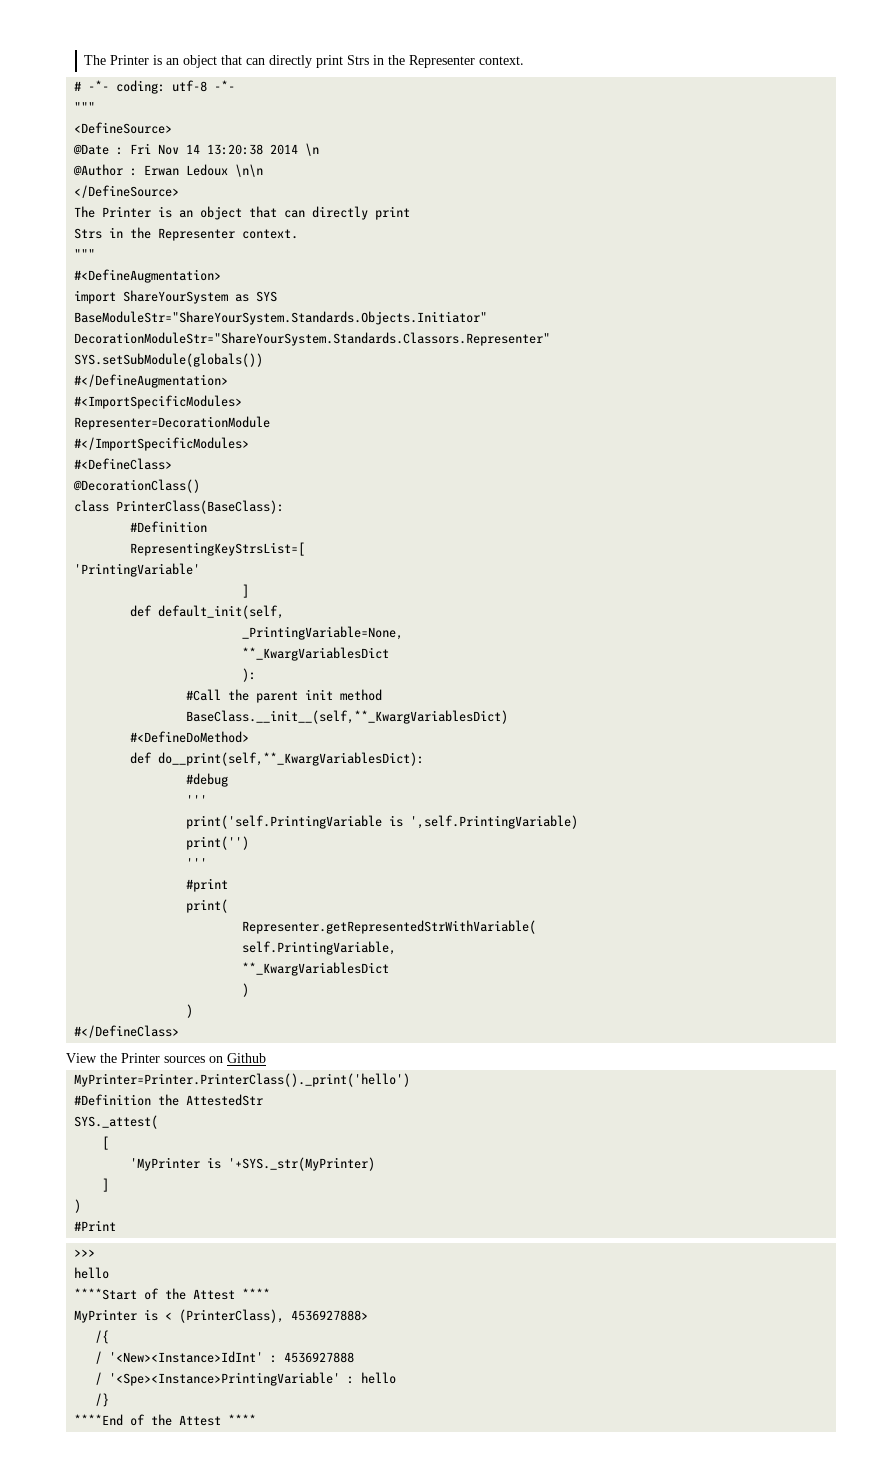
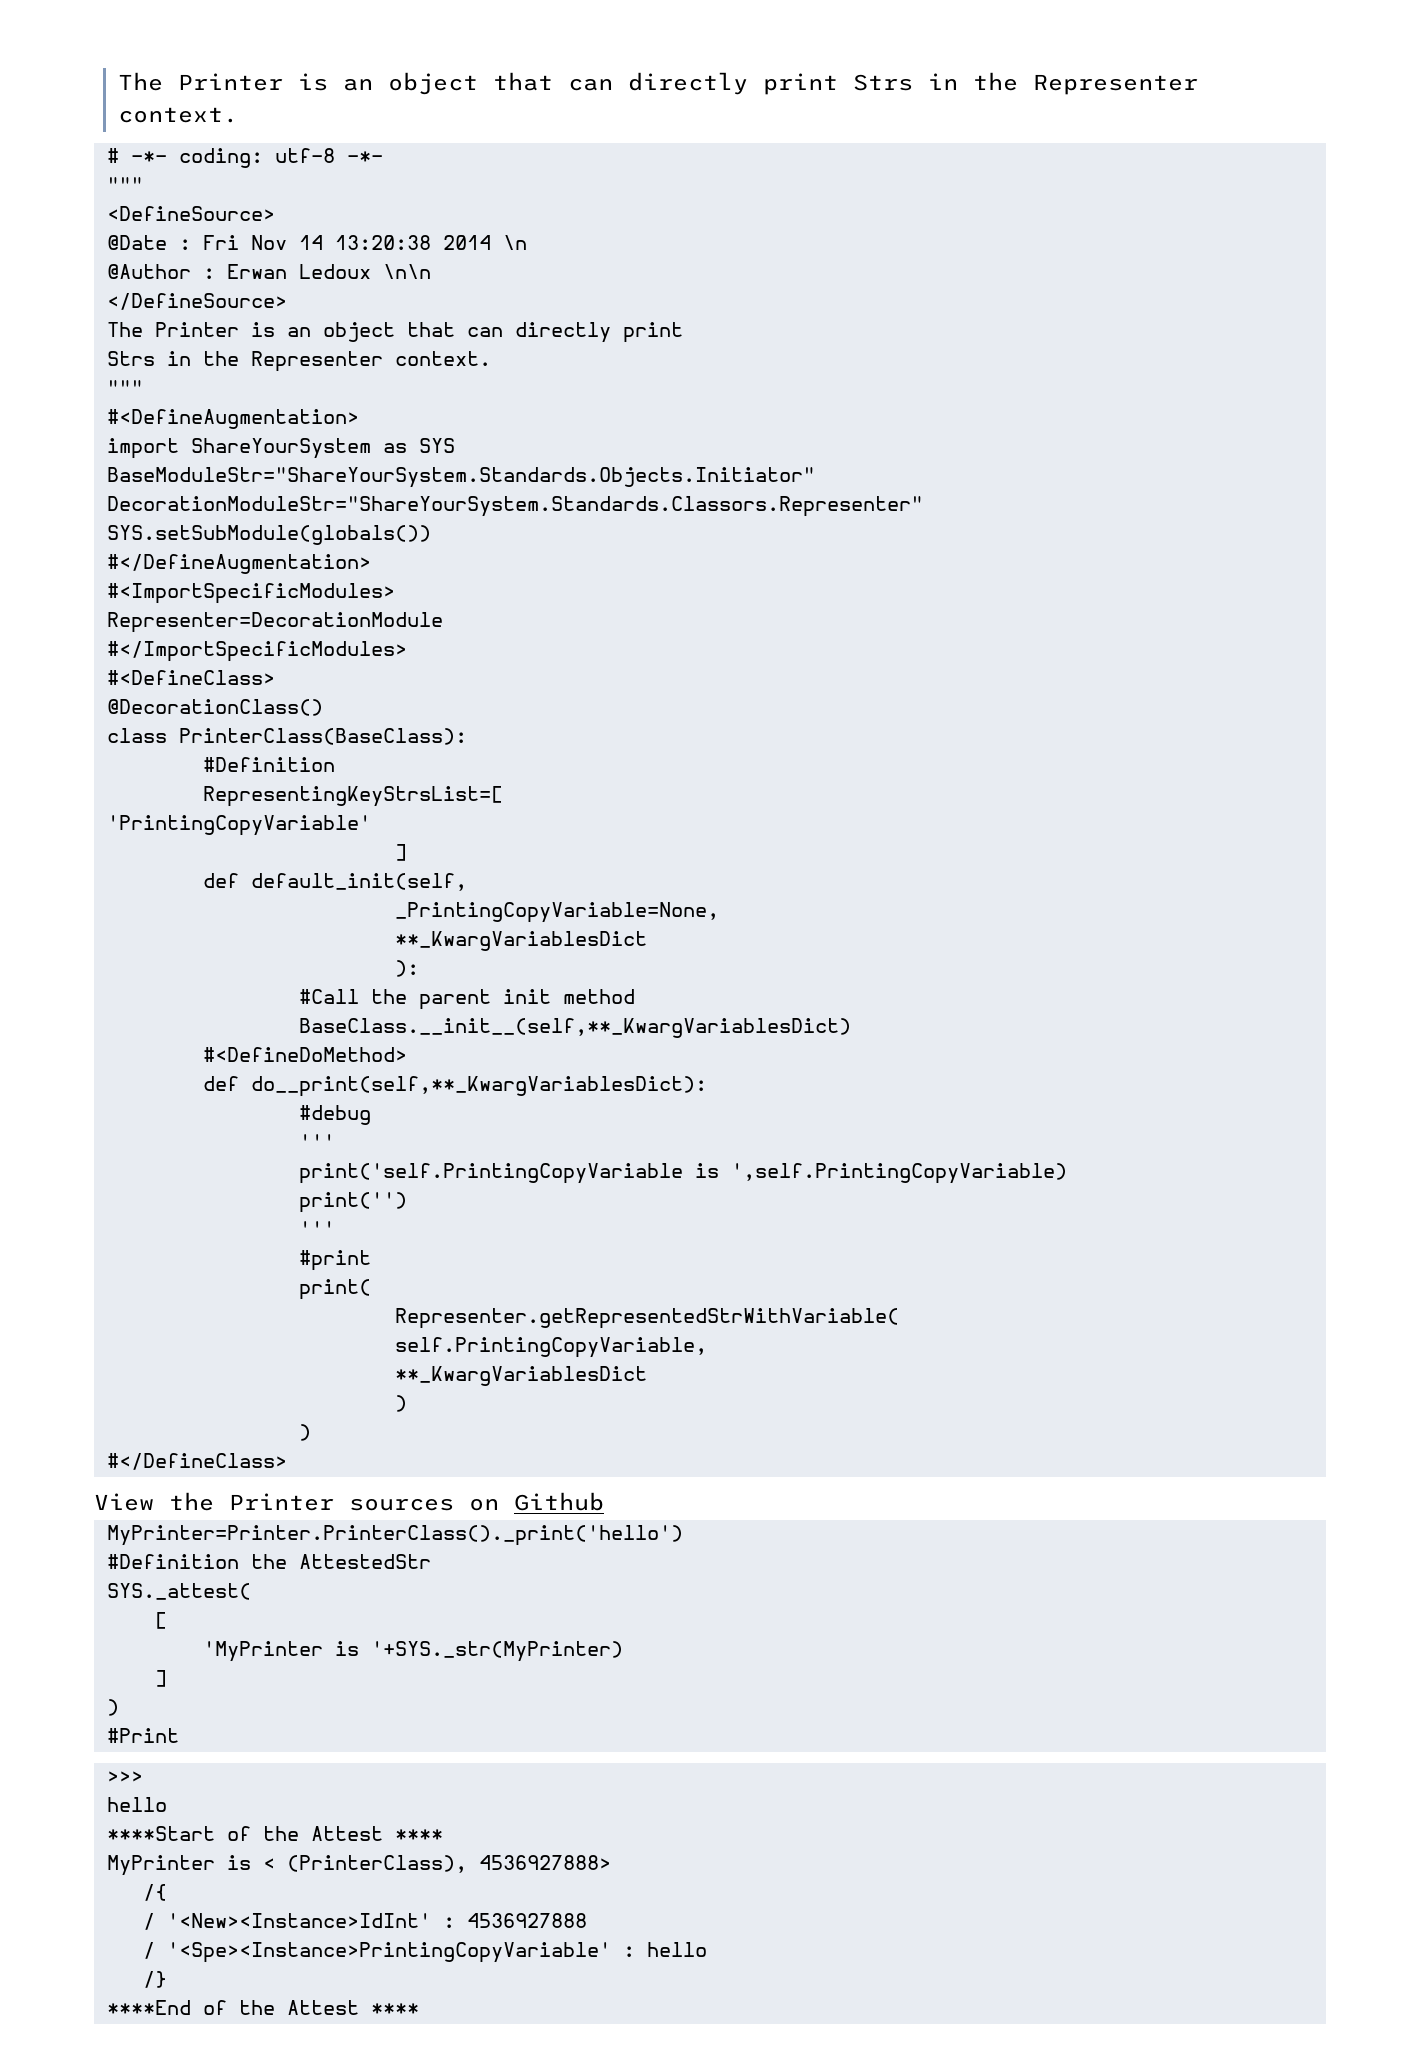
- 'PrintingVariable'
+ 'PrintingCopyVariable'
- _PrintingVariable=None,
+ _PrintingCopyVariable=None,
- print('self.PrintingVariable is ',self.PrintingVariable)
+ print('self.PrintingCopyVariable is ',self.PrintingCopyVariable)
- self.PrintingVariable,
+ self.PrintingCopyVariable,
- / '<Spe><Instance>PrintingVariable' : hello
+ / '<Spe><Instance>PrintingCopyVariable' : hello

